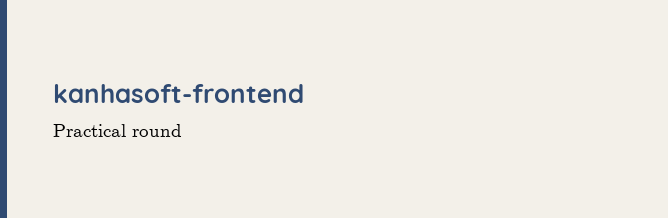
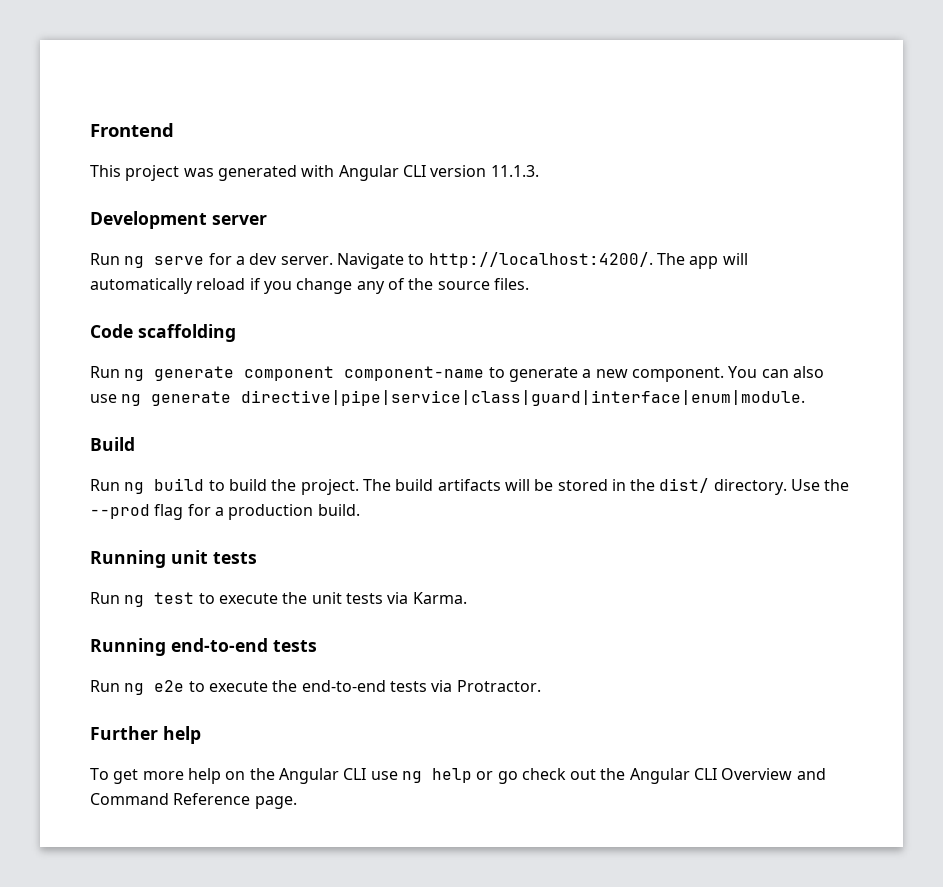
- kanhasoft-frontend
- Practical round
+ Frontend
+ This project was generated with Angular CLI version 11.1.3.
+ Development server
+ Run ng serve for a dev server. Navigate to http://localhost:4200/. The app will automatically reload if you change any of the source files.
+ Code scaffolding
+ Run ng generate component component-name to generate a new component. You can also use ng generate directive|pipe|service|class|guard|interface|enum|module.
+ Build
+ Run ng build to build the project. The build artifacts will be stored in the dist/ directory. Use the --prod flag for a production build.
+ Running unit tests
+ Run ng test to execute the unit tests via Karma.
+ Running end-to-end tests
+ Run ng e2e to execute the end-to-end tests via Protractor.
+ Further help
+ To get more help on the Angular CLI use ng help or go check out the Angular CLI Overview and Command Reference page.

